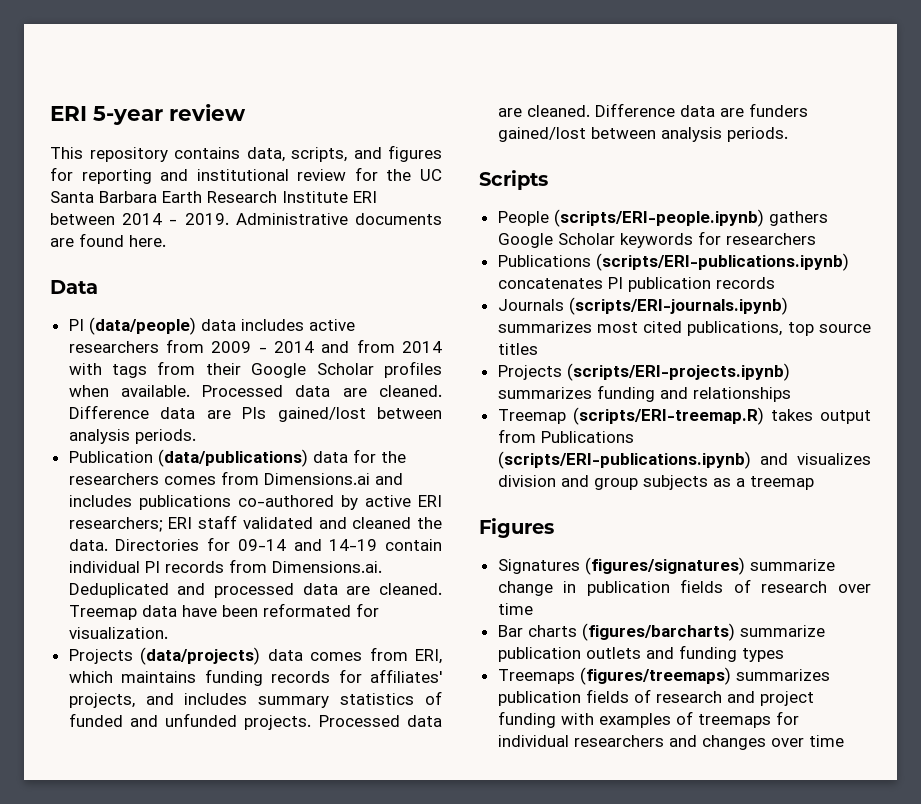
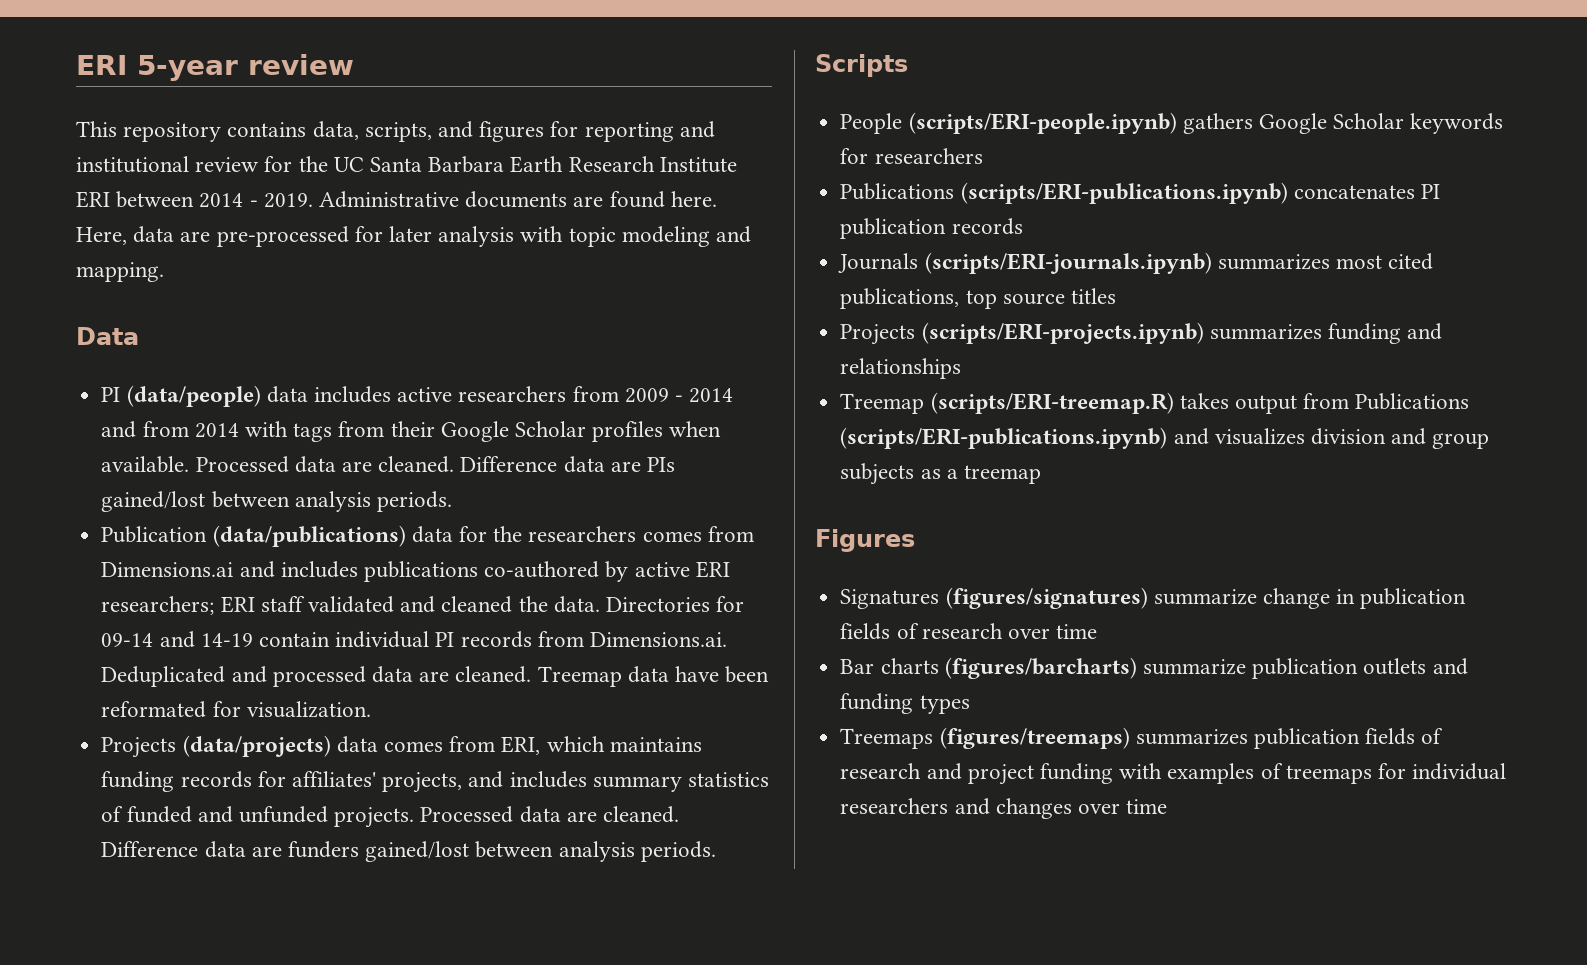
+ Here, data are pre-processed for later analysis with topic modeling and mapping.

